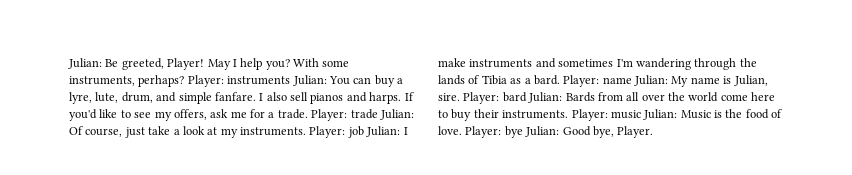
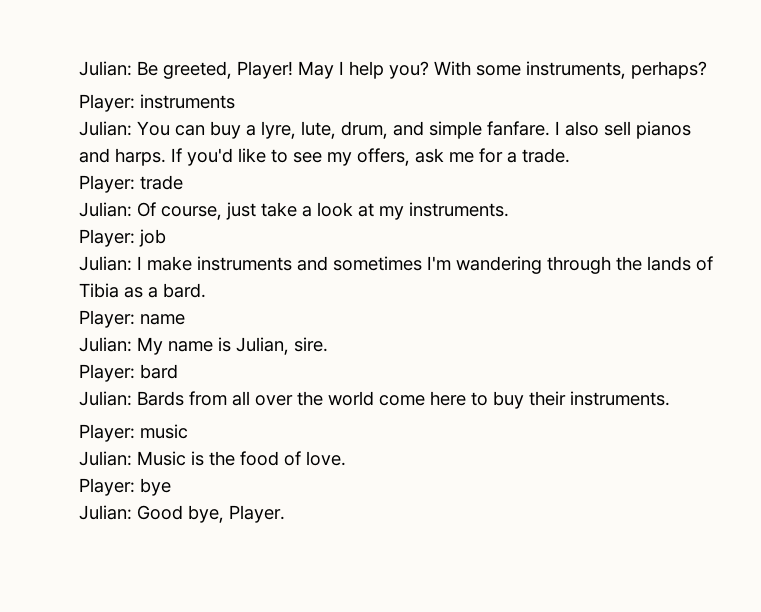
- With some instruments, perhaps? Player: instruments Julian: You can buy a lyre, lute, drum, and simple fanfare.
+ With some instruments, perhaps?
+ Player: instruments
+ Julian: You can buy a lyre, lute, drum, and simple fanfare.
- If you'd like to see my offers, ask me for a trade. Player:
+ If you'd like to see my offers, ask me for a trade.
+ Player:
- trade Julian:
+ trade
+ Julian:
- Of course, just take a look at my instruments. Player:
+ Of course, just take a look at my instruments.
+ Player:
- job Julian:
+ job
+ Julian:
- I make instruments and sometimes I'm wandering through the lands of Tibia as a bard. Player: name Julian:
+ I make instruments and sometimes I'm wandering through the lands of Tibia as a bard.
+ Player: name
+ Julian:
- My name is Julian, sire. Player:
+ My name is Julian, sire.
+ Player:
- bard Julian:
+ bard
+ Julian:
- Bards from all over the world come here to buy their instruments. Player:
+ Bards from all over the world come here to buy their instruments.
+ Player:
- music Julian:
+ music
+ Julian:
- Music is the food of love. Player:
+ Music is the food of love.
+ Player:
- bye Julian:
+ bye
+ Julian:

